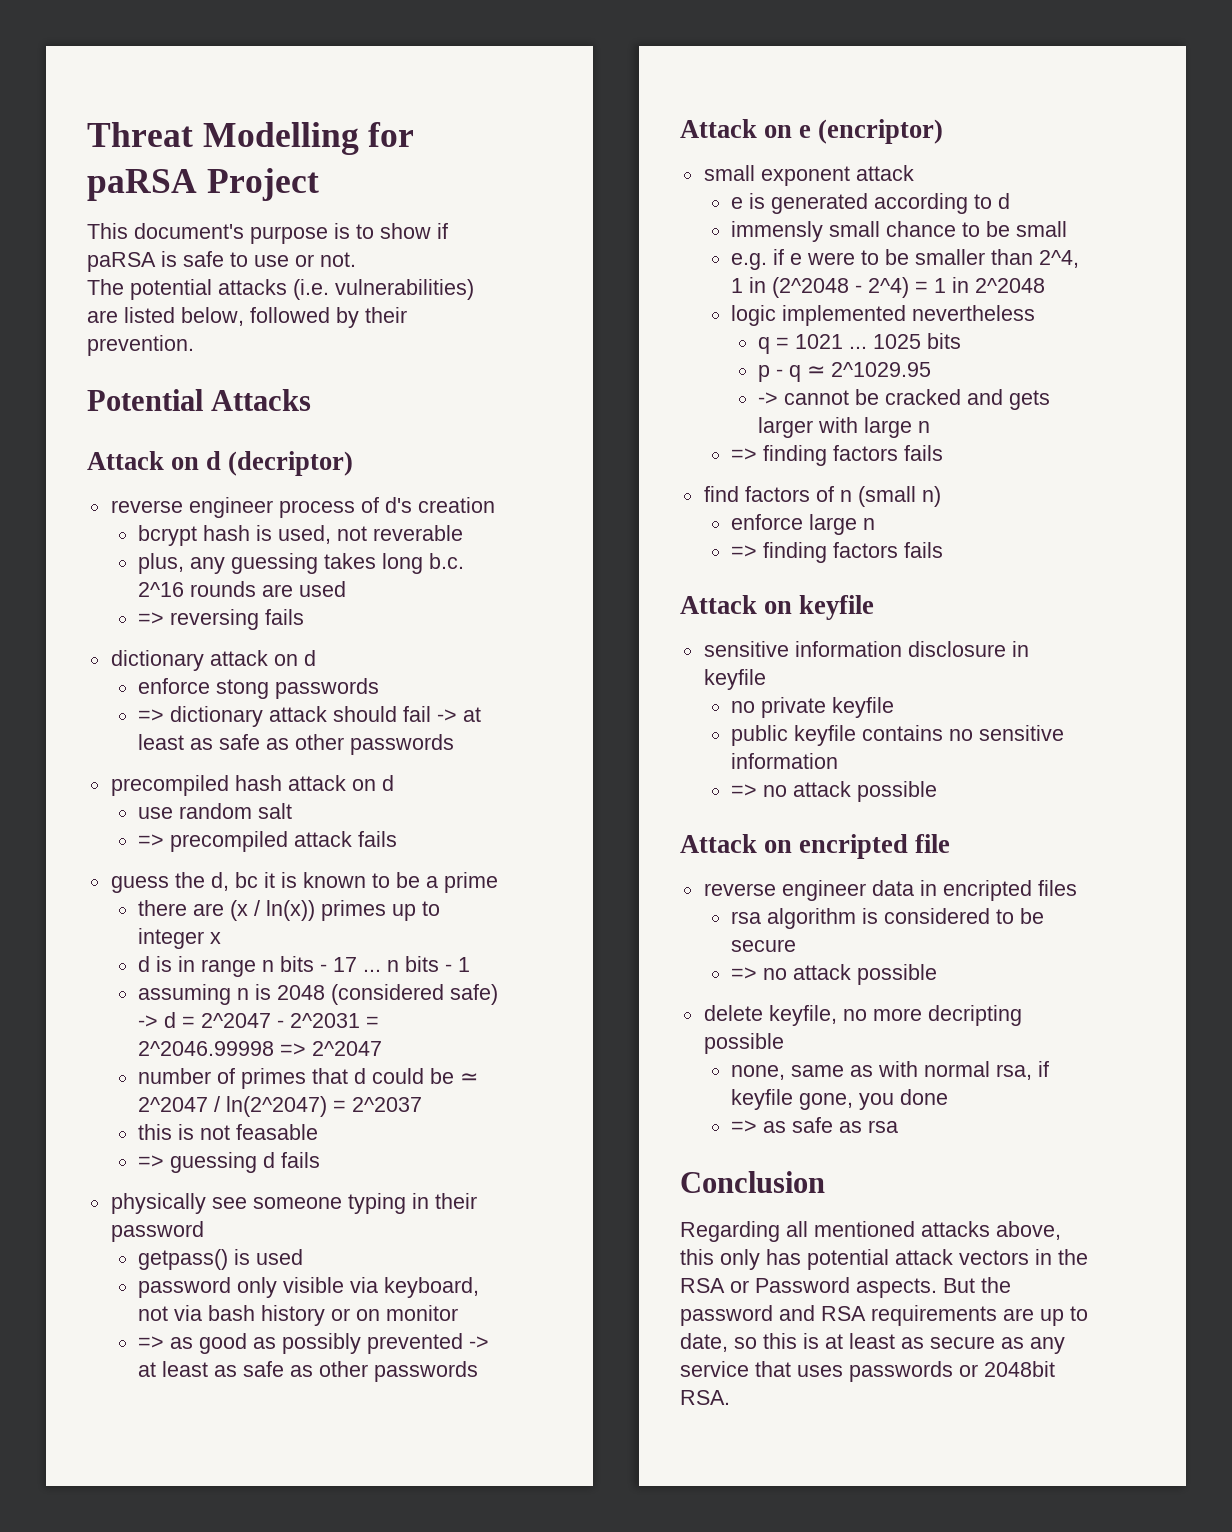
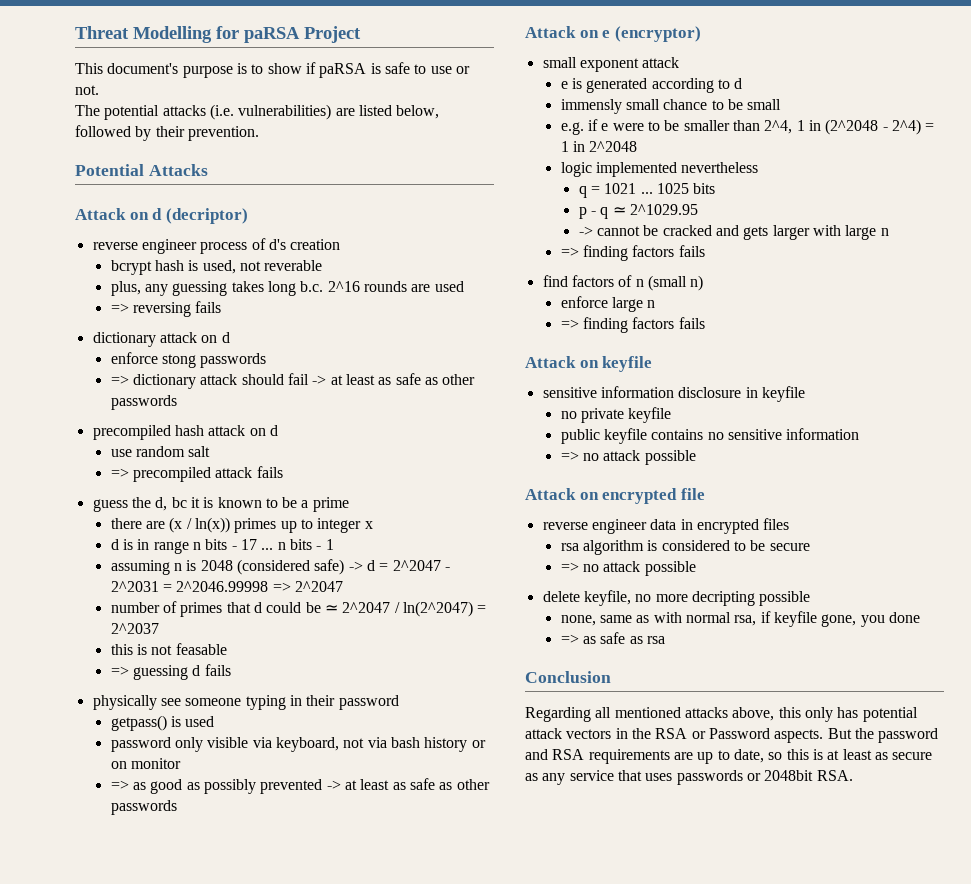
- Attack on e (encriptor)
+ Attack on e (encryptor)
- Attack on encripted file
+ Attack on encrypted file
- reverse engineer data in encripted files
+ reverse engineer data in encrypted files

